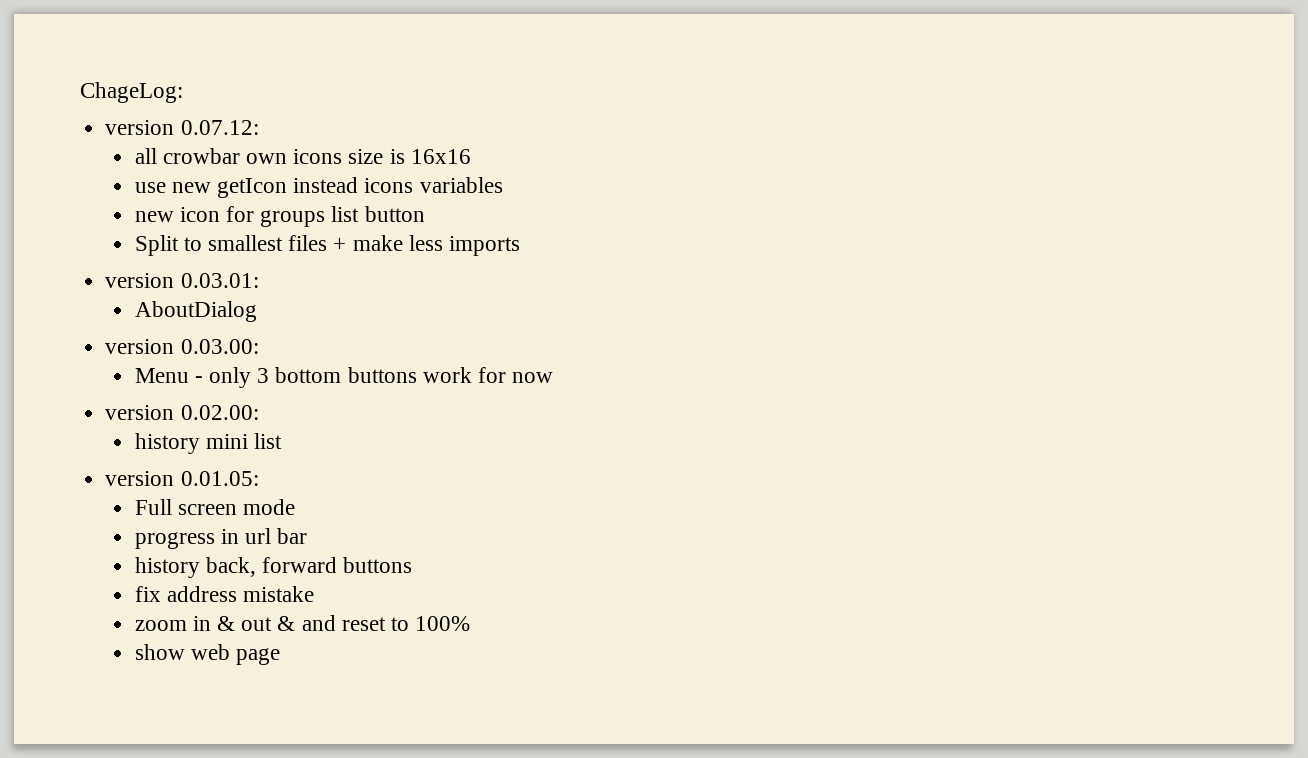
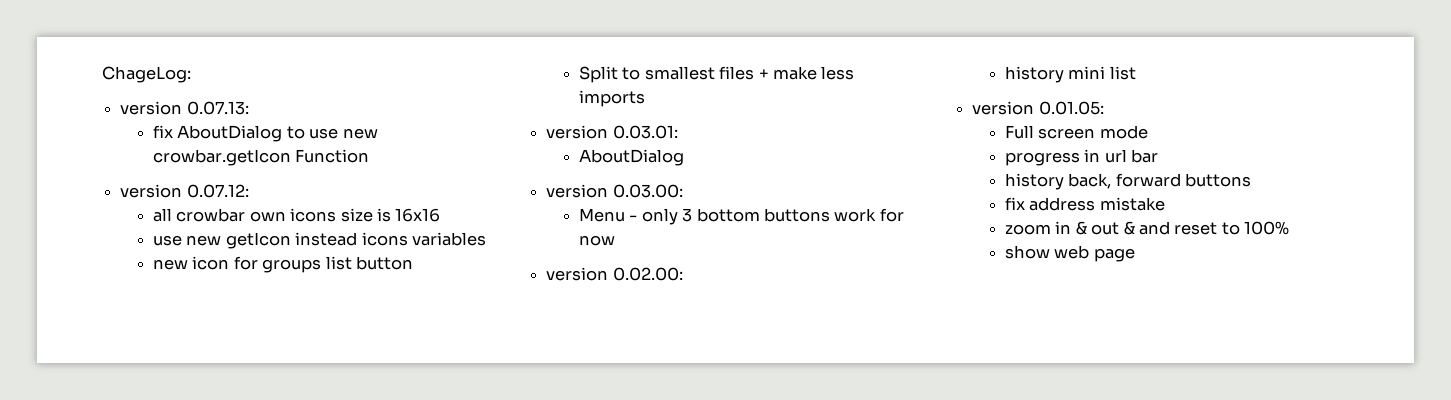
+ version 0.07.13:
+ fix AboutDialog to use new crowbar.getIcon Function

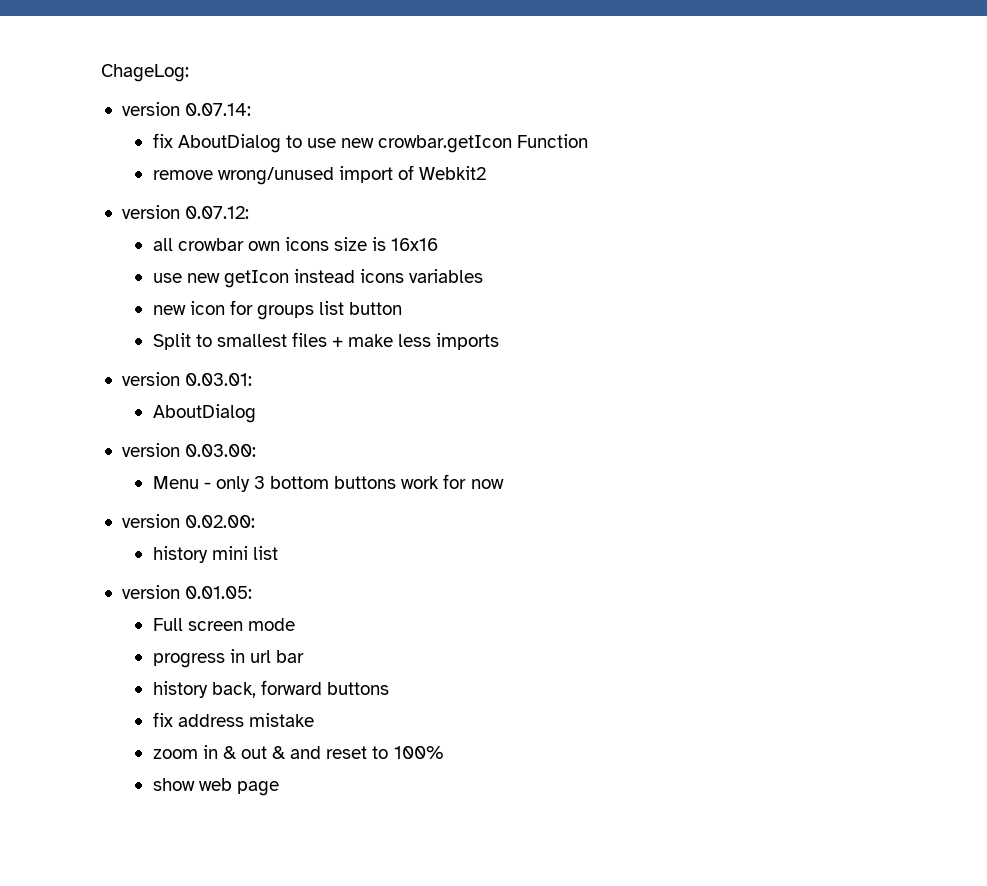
- version 0.07.13:
+ version 0.07.14:
+ remove wrong/unused import of Webkit2

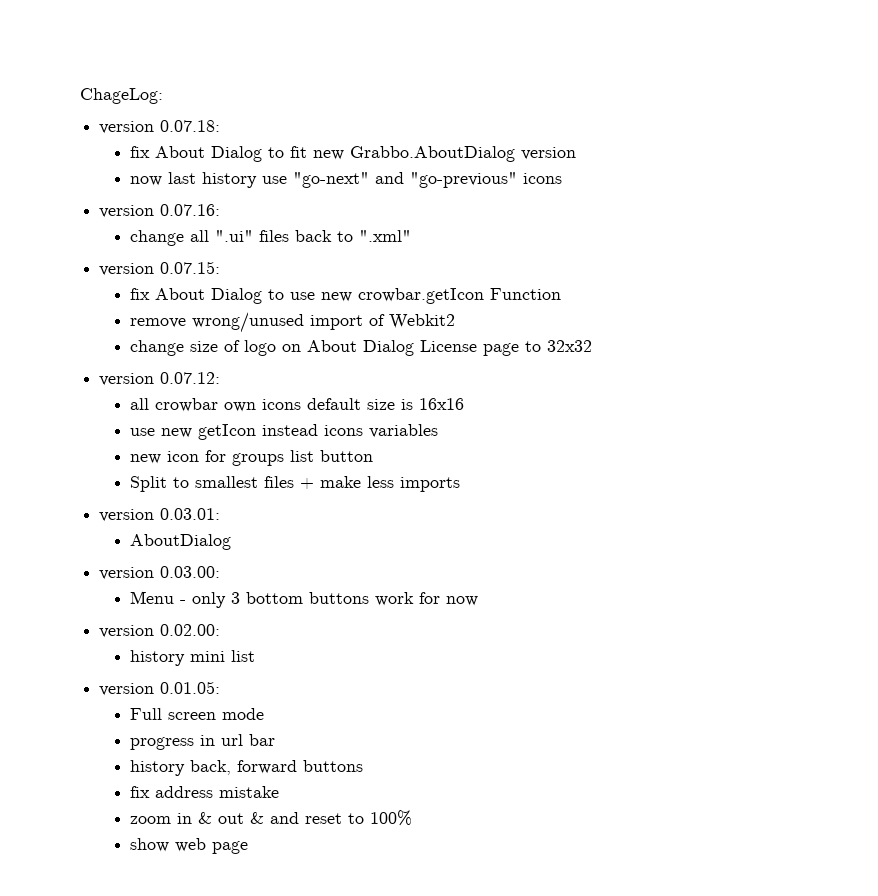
- version 0.07.14:
- fix AboutDialog to use new crowbar.getIcon Function
+ version 0.07.18:
+ fix About Dialog to fit new Grabbo.AboutDialog version
+ now last history use "go-next" and "go-previous" icons
+ version 0.07.16:
+ change all ".ui" files back to ".xml"
+ version 0.07.15:
+ fix About Dialog to use new crowbar.getIcon Function
+ change size of logo on About Dialog License page to 32x32
- all crowbar own icons size is 16x16
+ all crowbar own icons default size is 16x16

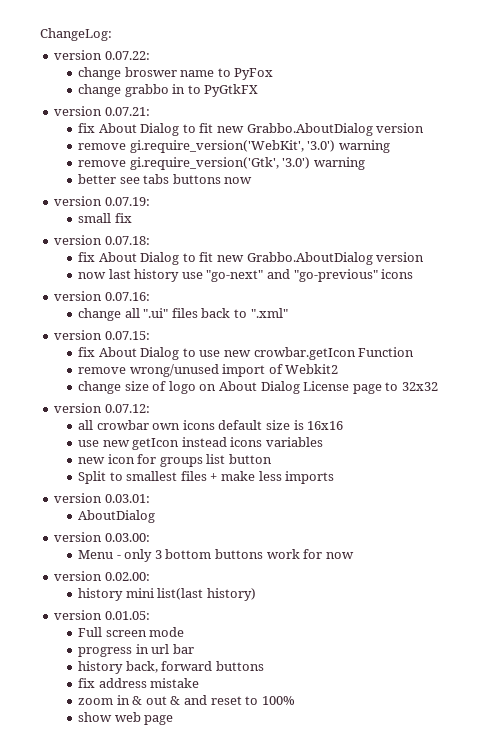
- ChageLog:
+ ChangeLog:
+ version 0.07.22:
+ change broswer name to PyFox
+ change grabbo in to PyGtkFX
+ version 0.07.21:
+ fix About Dialog to fit new Grabbo.AboutDialog version
+ remove gi.require_version('WebKit', '3.0') warning
+ remove gi.require_version('Gtk', '3.0') warning
+ better see tabs buttons now
+ version 0.07.19:
+ small fix
- history mini list
+ history mini list(last history)

